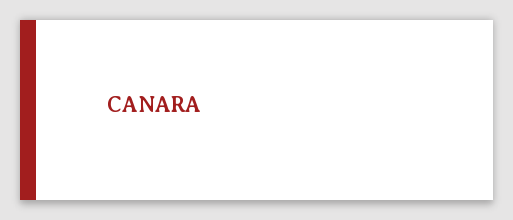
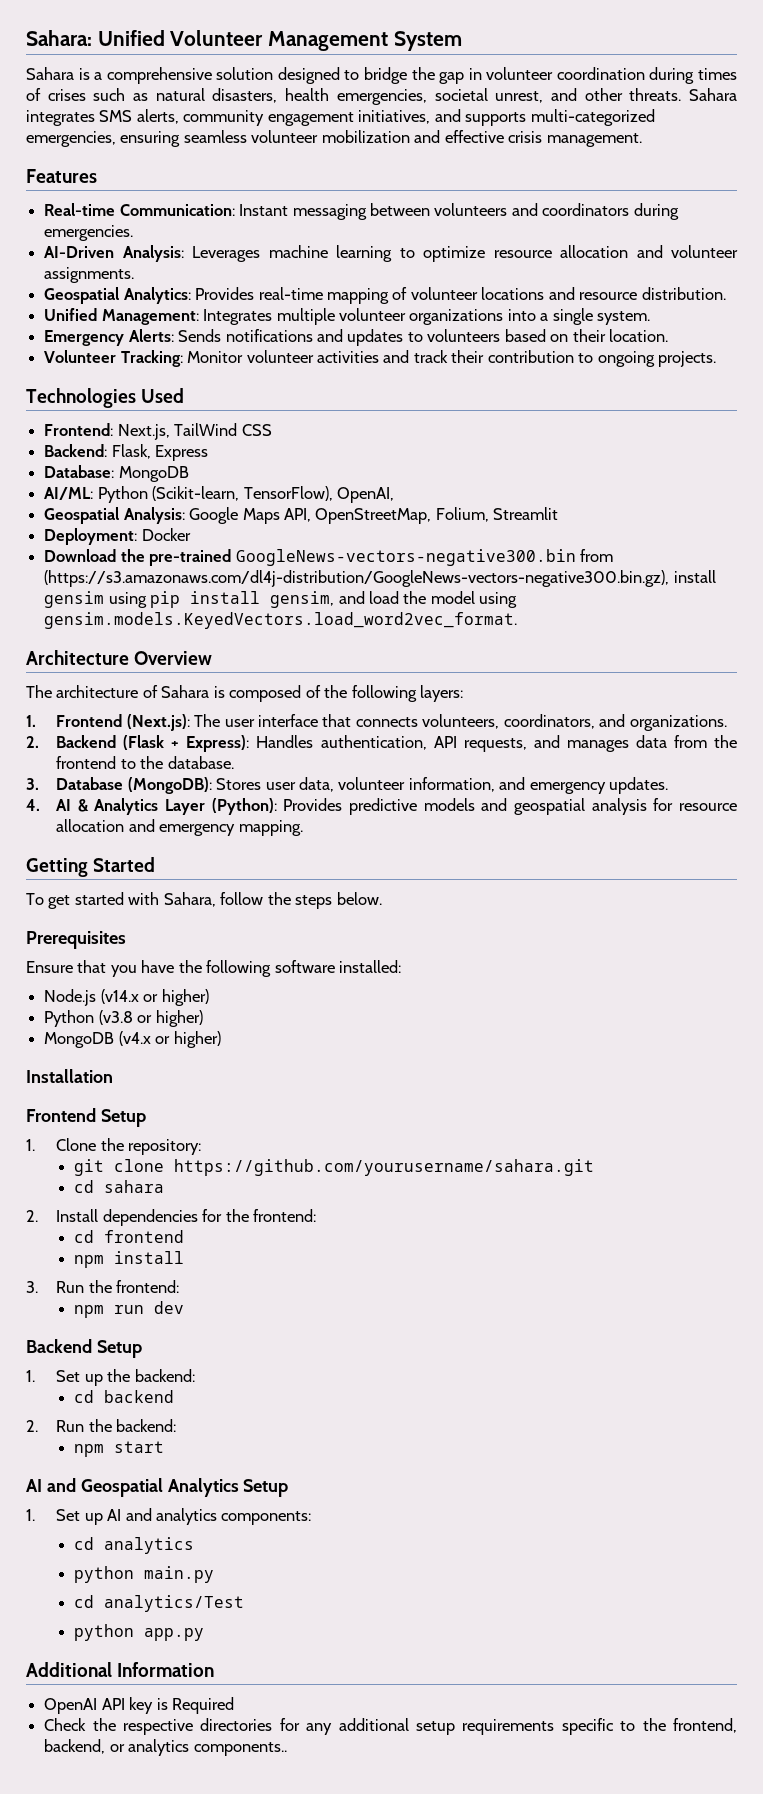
- CANARA
+ Sahara: Unified Volunteer Management System
+ Sahara is a comprehensive solution designed to bridge the gap in volunteer coordination during times of crises such as natural disasters, health emergencies, societal unrest, and other threats. Sahara integrates SMS alerts, community engagement initiatives, and supports multi-categorized emergencies, ensuring seamless volunteer mobilization and effective crisis management.
+ Features
+ Real-time Communication: Instant messaging between volunteers and coordinators during emergencies.
+ AI-Driven Analysis: Leverages machine learning to optimize resource allocation and volunteer assignments.
+ Geospatial Analytics: Provides real-time mapping of volunteer locations and resource distribution.
+ Unified Management: Integrates multiple volunteer organizations into a single system.
+ Emergency Alerts: Sends notifications and updates to volunteers based on their location.
+ Volunteer Tracking: Monitor volunteer activities and track their contribution to ongoing projects.
+ Technologies Used
+ Frontend: Next.js, TailWind CSS
+ Backend: Flask, Express
+ Database: MongoDB
+ AI/ML: Python (Scikit-learn, TensorFlow), OpenAI,
+ Geospatial Analysis: Google Maps API, OpenStreetMap, Folium, Streamlit
+ Deployment: Docker
+ Download the pre-trained GoogleNews-vectors-negative300.bin from (https://s3.amazonaws.com/dl4j-distribution/GoogleNews-vectors-negative300.bin.gz), install gensim using pip install gensim, and load the model using gensim.models.KeyedVectors.load_word2vec_format.
+ Architecture Overview
+ The architecture of Sahara is composed of the following layers:
+ 1. Frontend (Next.js): The user interface that connects volunteers, coordinators, and organizations.
+ 2. Backend (Flask + Express): Handles authentication, API requests, and manages data from the frontend to the database.
+ 3. Database (MongoDB): Stores user data, volunteer information, and emergency updates.
+ 4. AI & Analytics Layer (Python): Provides predictive models and geospatial analysis for resource allocation and emergency mapping.
+ Getting Started
+ To get started with Sahara, follow the steps below.
+ Prerequisites
+ Ensure that you have the following software installed:
+ Node.js (v14.x or higher)
+ Python (v3.8 or higher)
+ MongoDB (v4.x or higher)
+ Installation
+ Frontend Setup
+ 1. Clone the repository:
+ git clone https://github.com/yourusername/sahara.git
+ cd sahara
+ 2. Install dependencies for the frontend:
+ cd frontend
+ npm install
+ 3. Run the frontend:
+ npm run dev
+ Backend Setup
+ 1. Set up the backend:
+ cd backend
+ 2. Run the backend:
+ npm start
+ AI and Geospatial Analytics Setup
+ 1. Set up AI and analytics components:
+ cd analytics
+ python main.py
+ cd analytics/Test
+ python app.py
+ Additional Information
+ OpenAI API key is Required
+ Check the respective directories for any additional setup requirements specific to the frontend, backend, or analytics components..

